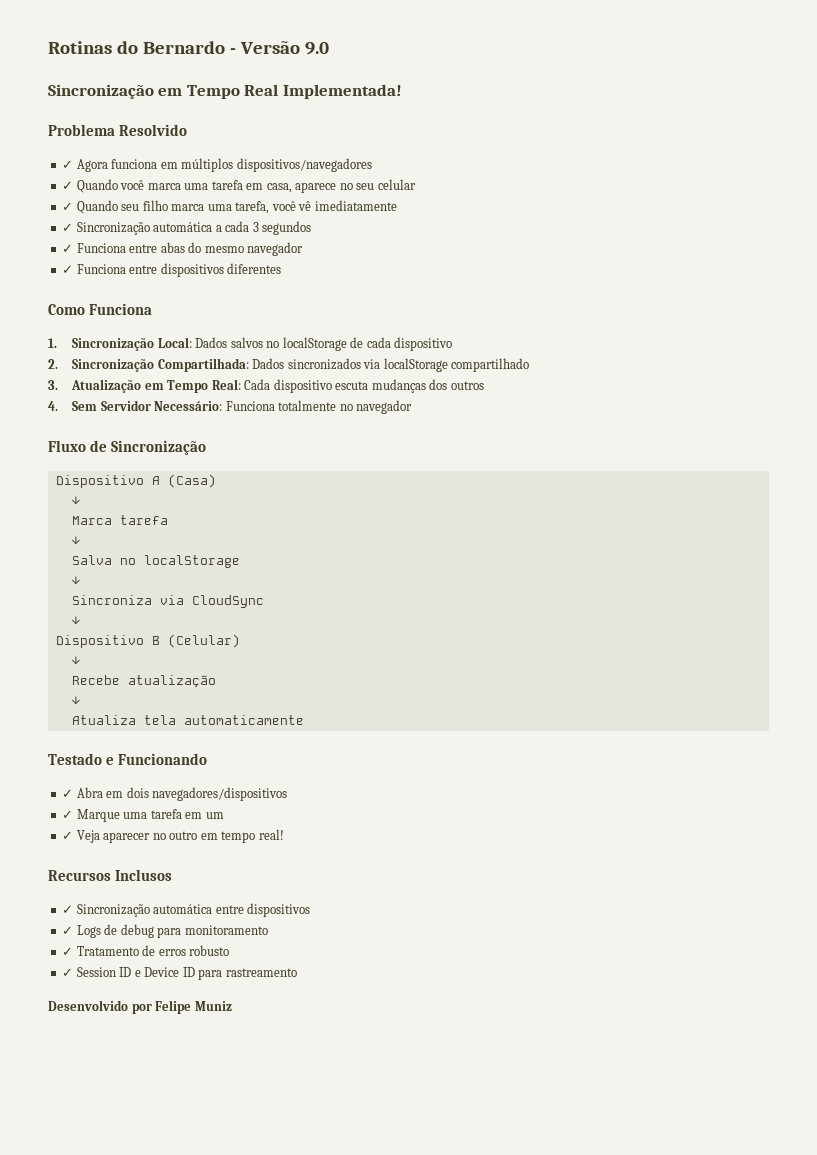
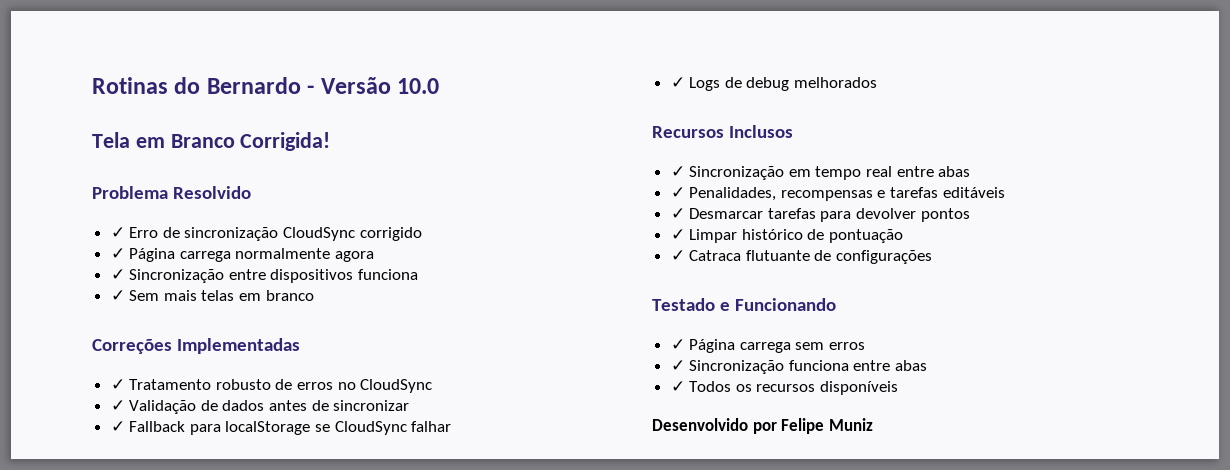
- Rotinas do Bernardo - Versão 9.0
- Sincronização em Tempo Real Implementada!
+ Rotinas do Bernardo - Versão 10.0
+ Tela em Branco Corrigida!
  Problema Resolvido
- ✓ Agora funciona em múltiplos dispositivos/navegadores
- ✓ Quando você marca uma tarefa em casa, aparece no seu celular
- ✓ Quando seu filho marca uma tarefa, você vê imediatamente
- ✓ Sincronização automática a cada 3 segundos
- ✓ Funciona entre abas do mesmo navegador
- ✓ Funciona entre dispositivos diferentes
- Como Funciona
- 1. Sincronização Local: Dados salvos no localStorage de cada dispositivo
- 2. Sincronização Compartilhada: Dados sincronizados via localStorage compartilhado
- 3. Atualização em Tempo Real: Cada dispositivo escuta mudanças dos outros
- 4. Sem Servidor Necessário: Funciona totalmente no navegador
- Fluxo de Sincronização
- Dispositivo A (Casa)
- ↓
- Marca tarefa
- ↓
- Salva no localStorage
- ↓
- Sincroniza via CloudSync
- ↓
- Dispositivo B (Celular)
- ↓
- Recebe atualização
- ↓
- Atualiza tela automaticamente
+ ✓ Erro de sincronização CloudSync corrigido
+ ✓ Página carrega normalmente agora
+ ✓ Sincronização entre dispositivos funciona
+ ✓ Sem mais telas em branco
+ Correções Implementadas
+ ✓ Tratamento robusto de erros no CloudSync
+ ✓ Validação de dados antes de sincronizar
+ ✓ Fallback para localStorage se CloudSync falhar
+ ✓ Logs de debug melhorados
+ Recursos Inclusos
+ ✓ Sincronização em tempo real entre abas
+ ✓ Penalidades, recompensas e tarefas editáveis
+ ✓ Desmarcar tarefas para devolver pontos
+ ✓ Limpar histórico de pontuação
+ ✓ Catraca flutuante de configurações
  Testado e Funcionando
- ✓ Abra em dois navegadores/dispositivos
- ✓ Marque uma tarefa em um
- ✓ Veja aparecer no outro em tempo real!
- Recursos Inclusos
- ✓ Sincronização automática entre dispositivos
- ✓ Logs de debug para monitoramento
- ✓ Tratamento de erros robusto
- ✓ Session ID e Device ID para rastreamento
+ ✓ Página carrega sem erros
+ ✓ Sincronização funciona entre abas
+ ✓ Todos os recursos disponíveis

